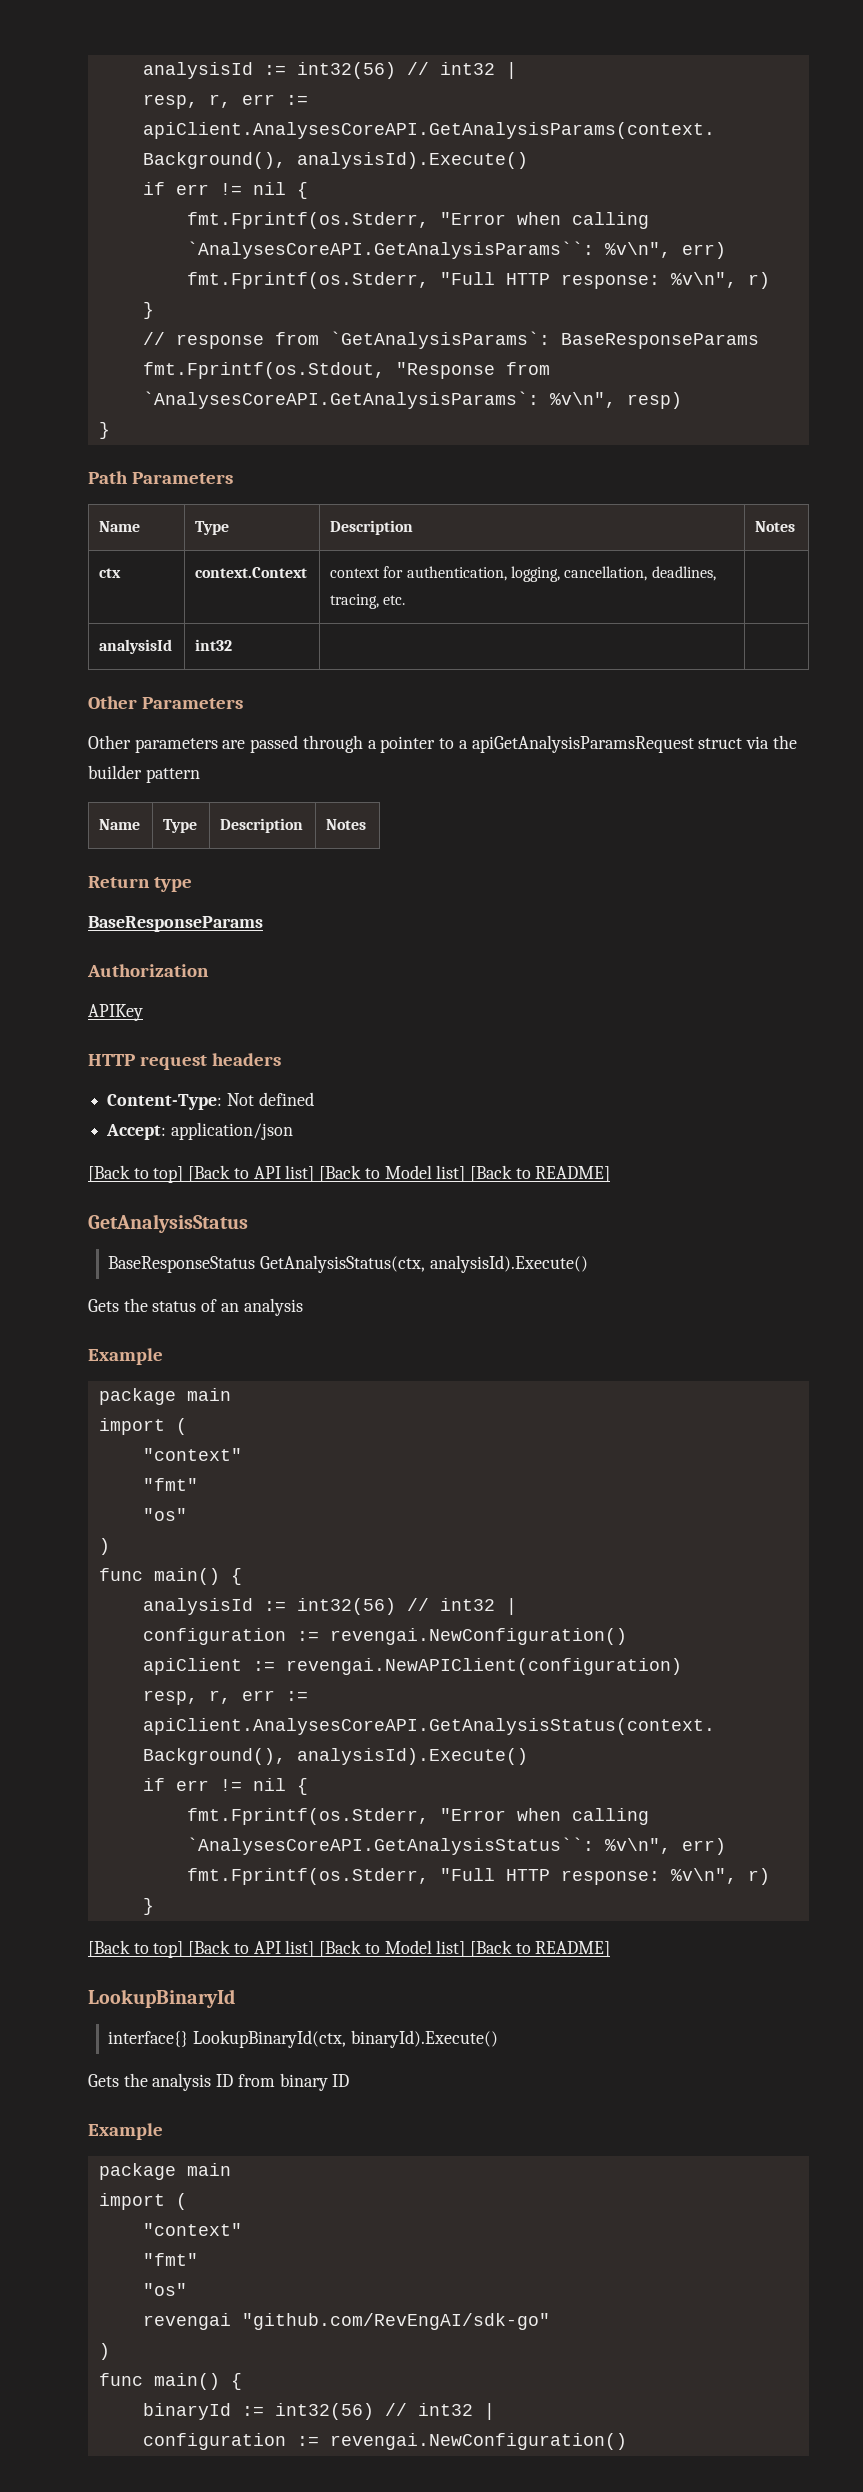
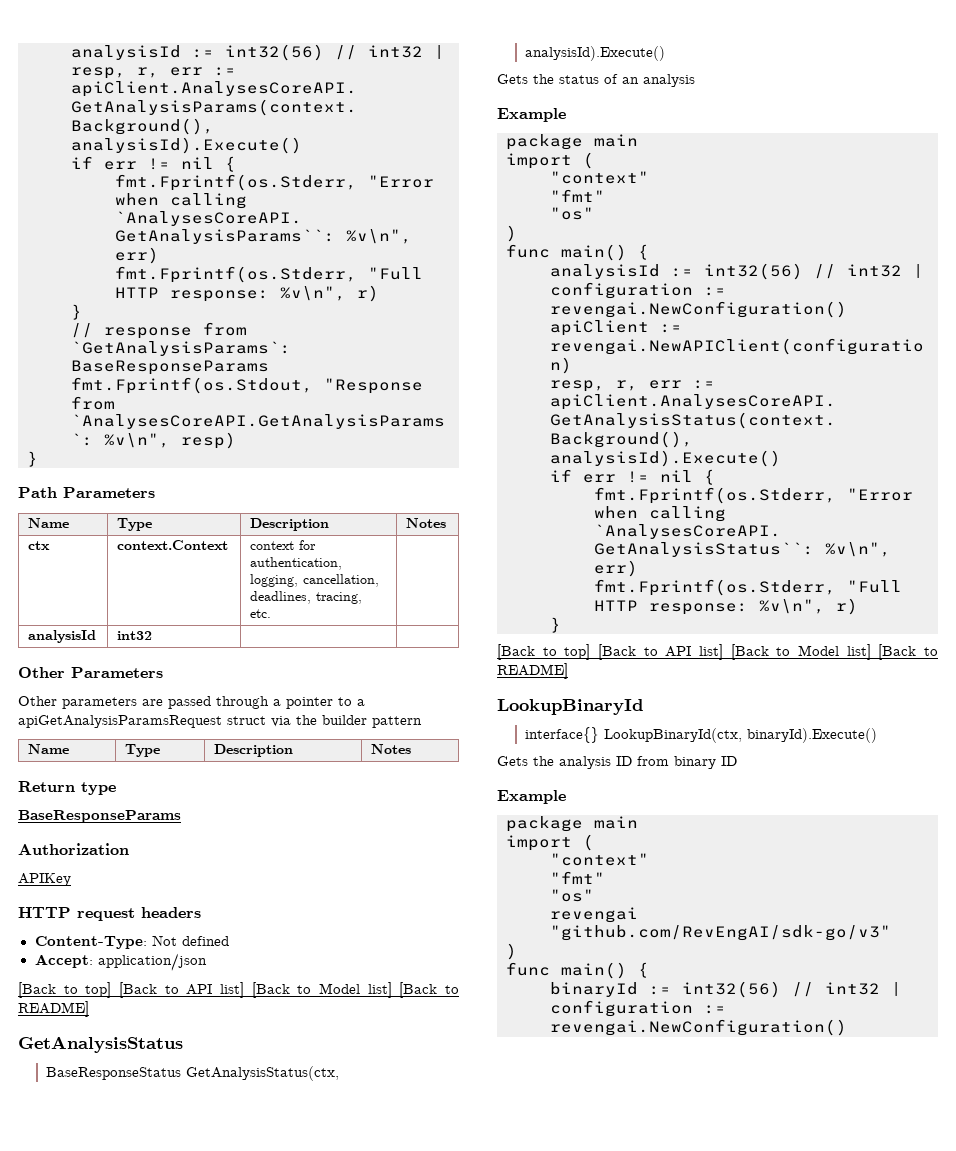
- revengai "github.com/RevEngAI/sdk-go"
+ revengai "github.com/RevEngAI/sdk-go/v3"

